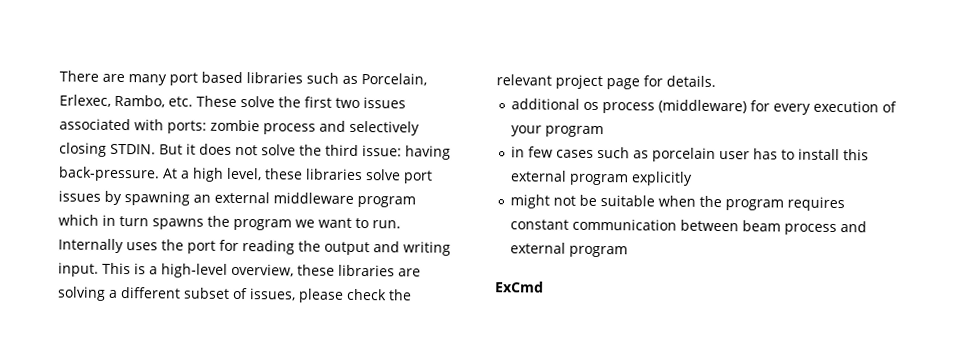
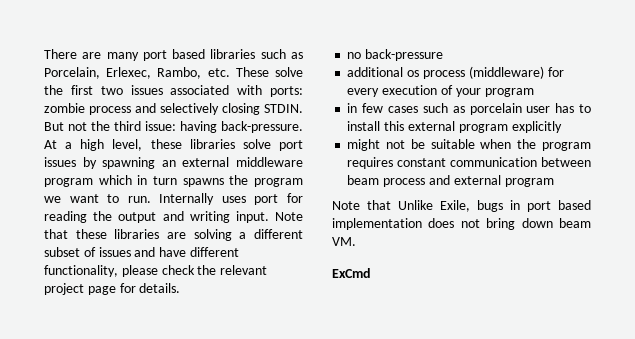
- But it does not solve the third issue: having back-pressure.
+ But not the third issue: having back-pressure.
- Internally uses the port for reading the output and writing input.
+ Internally uses port for reading the output and writing input.
- This is a high-level overview, these libraries are solving a different subset of issues, please check the relevant project page for details.
+ Note that these libraries are solving a different subset of issues and have different functionality, please check the relevant project page for details.
+ no back-pressure
+ Note that Unlike Exile, bugs in port based implementation does not bring down beam VM.

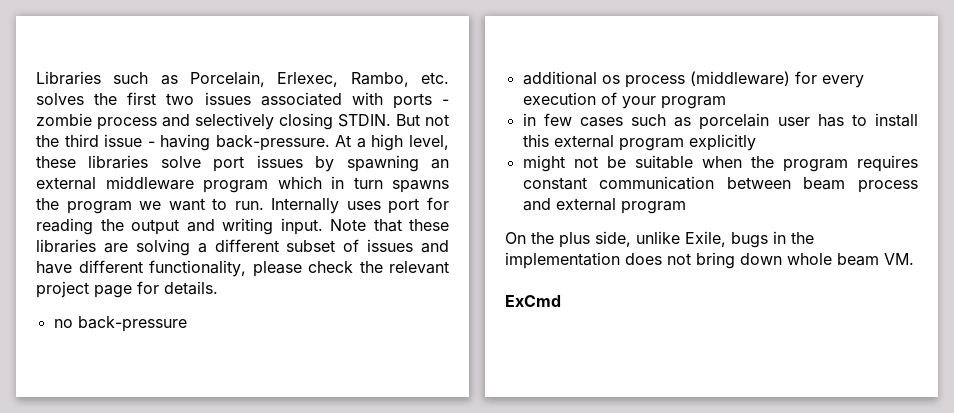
- There are many port based libraries such as Porcelain, Erlexec, Rambo, etc. These solve the first two issues associated with ports: zombie process and selectively closing STDIN.
+ Libraries such as Porcelain, Erlexec, Rambo, etc. solves the first two issues associated with ports - zombie process and selectively closing STDIN.
- But not the third issue: having back-pressure.
+ But not the third issue - having back-pressure.
- Note that Unlike Exile, bugs in port based implementation does not bring down beam VM.
+ On the plus side, unlike Exile, bugs in the implementation does not bring down whole beam VM.

